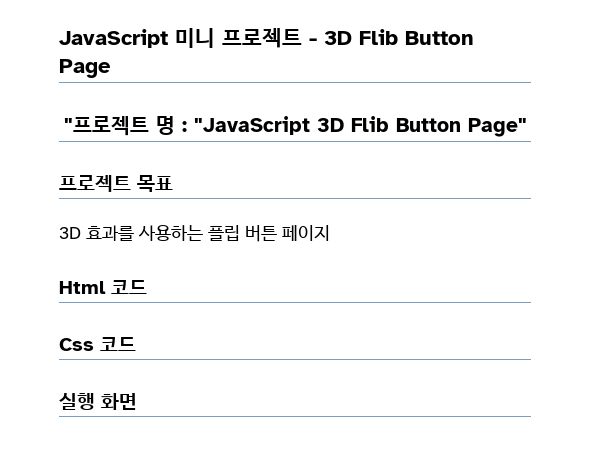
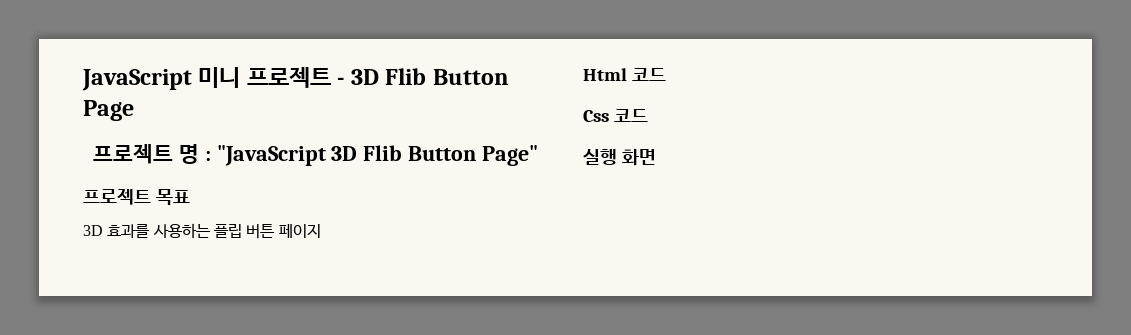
- "프로젝트 명 : "JavaScript 3D Flib Button Page"
+ 프로젝트 명 : "JavaScript 3D Flib Button Page"

